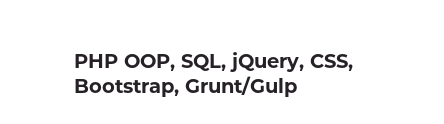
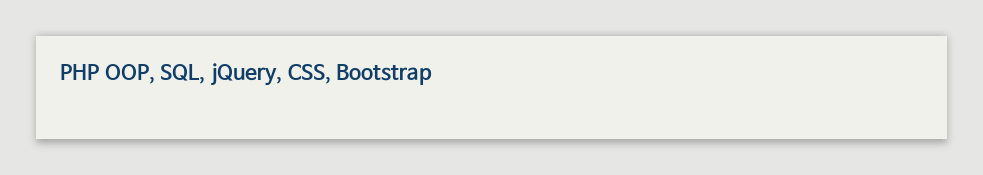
- PHP OOP, SQL, jQuery, CSS, Bootstrap, Grunt/Gulp
+ PHP OOP, SQL, jQuery, CSS, Bootstrap

